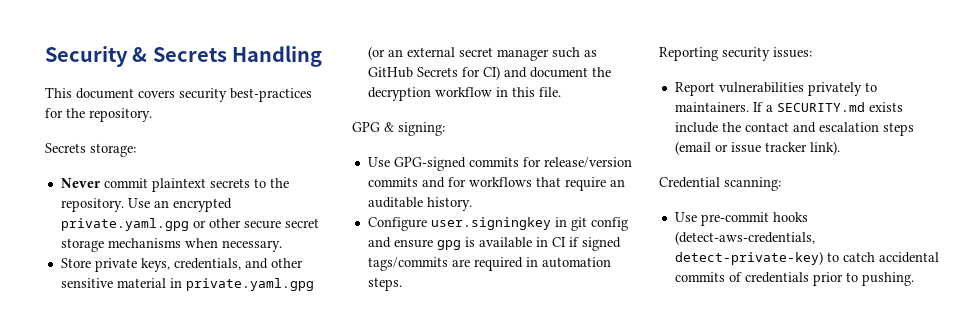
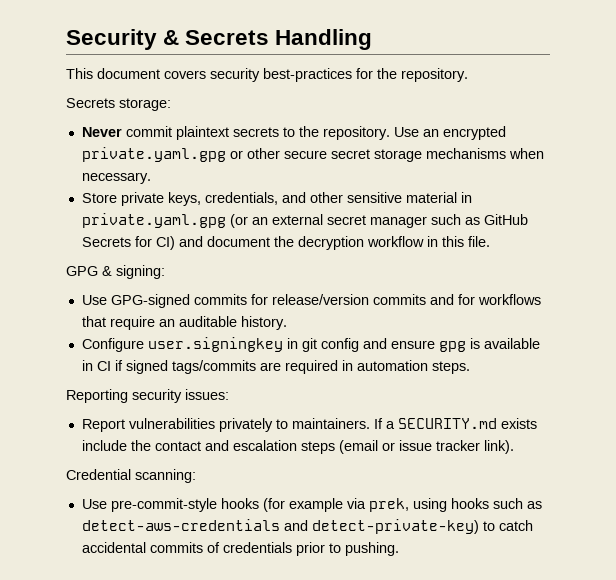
- Use pre-commit hooks (detect-aws-credentials, detect-private-key) to catch accidental commits of credentials prior to pushing.
+ Use pre-commit-style hooks (for example via prek, using hooks such as detect-aws-credentials and detect-private-key) to catch accidental commits of credentials prior to pushing.

